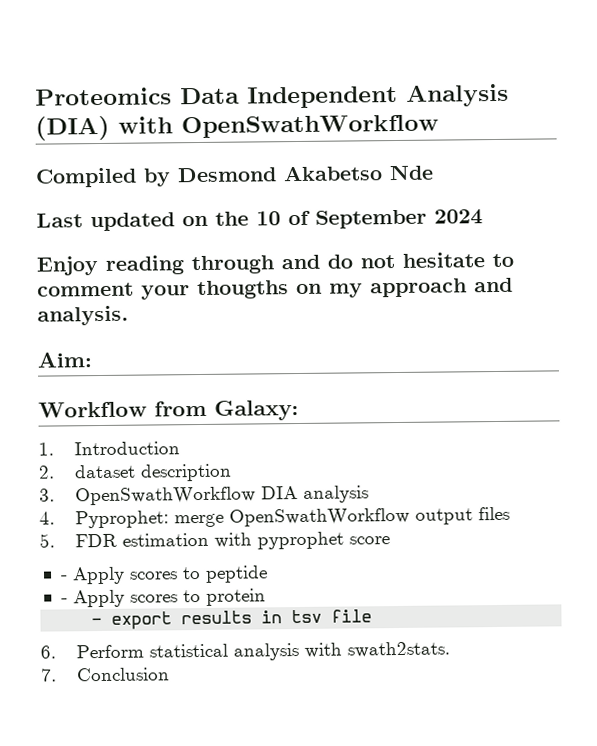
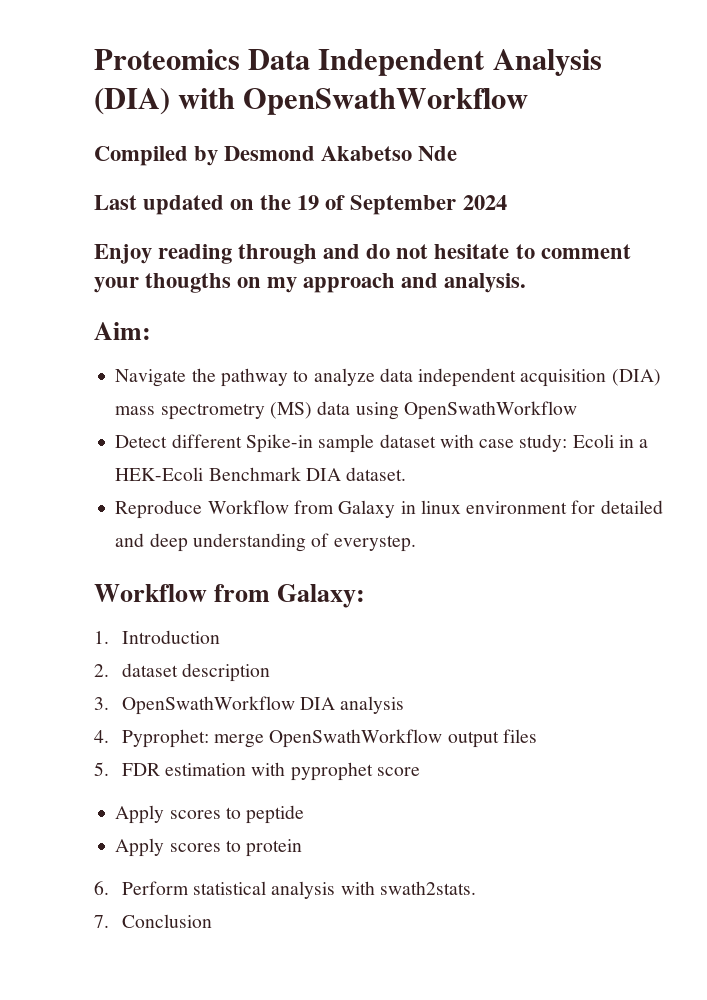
- Last updated on the 10 of September 2024
+ Last updated on the 19 of September 2024
+ Navigate the pathway to analyze data independent acquisition (DIA) mass spectrometry (MS) data using OpenSwathWorkflow
+ Detect different Spike-in sample dataset with case study: Ecoli in a HEK-Ecoli Benchmark DIA dataset.
+ Reproduce Workflow from Galaxy in linux environment for detailed and deep understanding of everystep.
- - Apply scores to peptide
+ Apply scores to peptide
- - Apply scores to protein
+ Apply scores to protein
- - export results in tsv file

